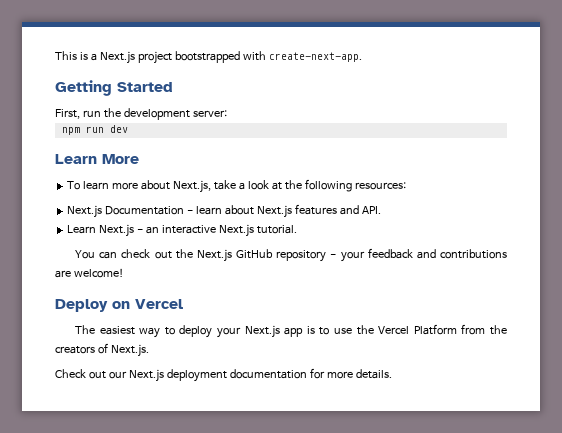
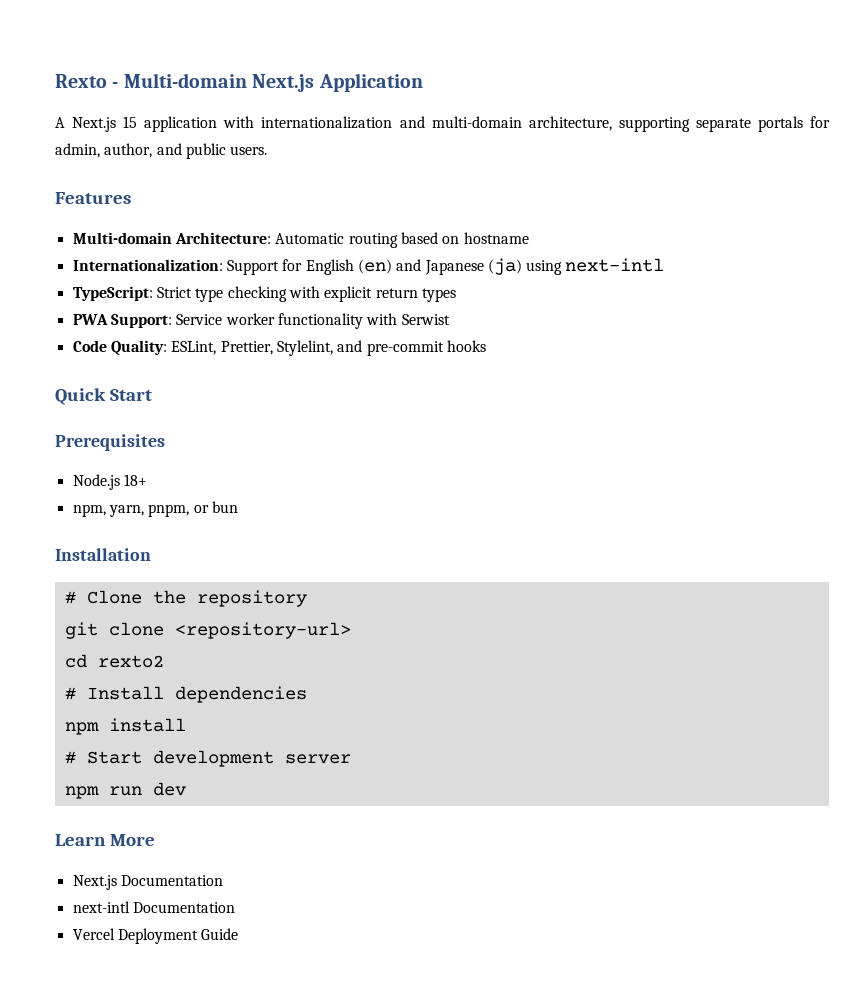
- This is a Next.js project bootstrapped with create-next-app.
- Getting Started
- First, run the development server:
+ Rexto - Multi-domain Next.js Application
+ A Next.js 15 application with internationalization and multi-domain architecture, supporting separate portals for admin, author, and public users.
+ Features
+ Multi-domain Architecture: Automatic routing based on hostname
+ Internationalization: Support for English (en) and Japanese (ja) using next-intl
+ TypeScript: Strict type checking with explicit return types
+ PWA Support: Service worker functionality with Serwist
+ Code Quality: ESLint, Prettier, Stylelint, and pre-commit hooks
+ Quick Start
+ Prerequisites
+ Node.js 18+
+ npm, yarn, pnpm, or bun
+ Installation
+ # Clone the repository
+ git clone <repository-url>
+ cd rexto2
+ # Install dependencies
+ npm install
+ # Start development server
- To learn more about Next.js, take a look at the following resources:
- Next.js Documentation - learn about Next.js features and API.
- Learn Next.js - an interactive Next.js tutorial.
- You can check out the Next.js GitHub repository - your feedback and contributions are welcome!
- Deploy on Vercel
- The easiest way to deploy your Next.js app is to use the Vercel Platform from the creators of Next.js.
- Check out our Next.js deployment documentation for more details.
+ Next.js Documentation
+ next-intl Documentation
+ Vercel Deployment Guide

